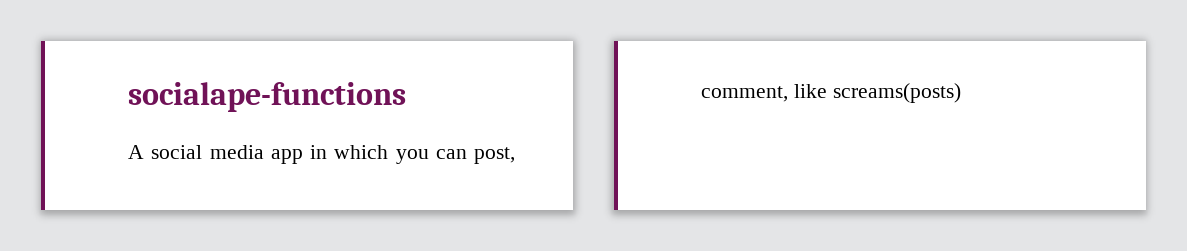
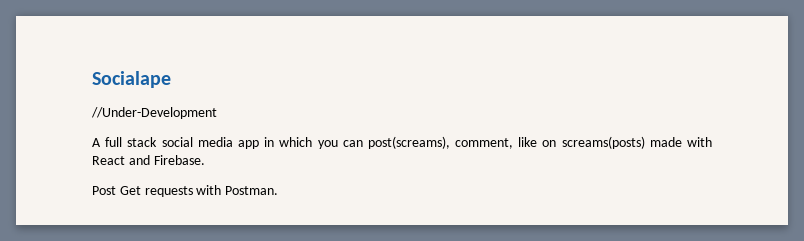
- socialape-functions
+ Socialape
+ //Under-Development
- A social media app in which you can post, comment, like screams(posts)
+ A full stack social media app in which you can post(screams), comment, like on screams(posts) made with React and Firebase.
+ Post Get requests with Postman.

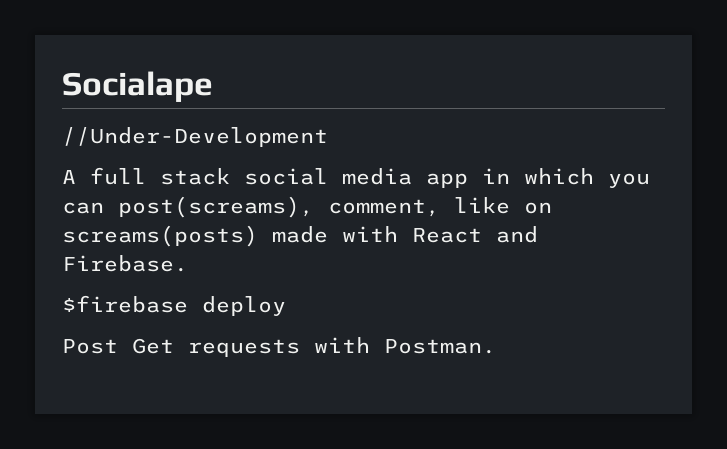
+ $firebase deploy

